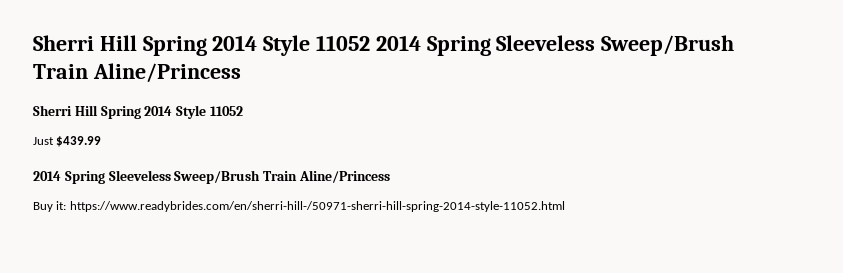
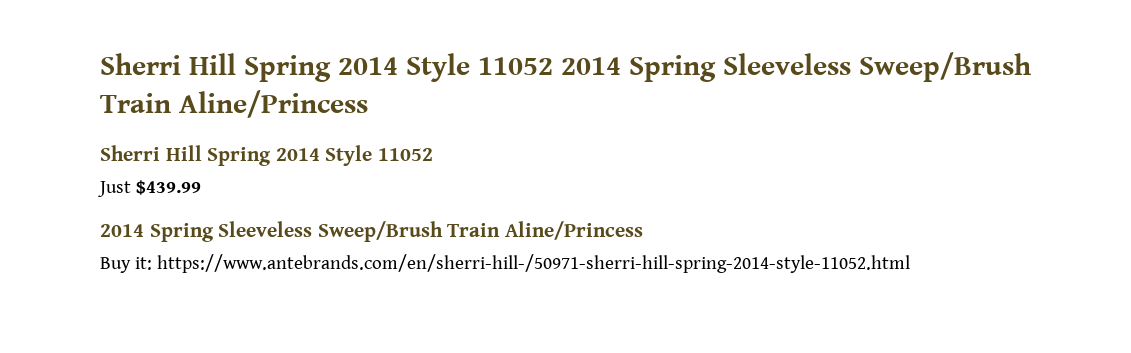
- Buy it: https://www.readybrides.com/en/sherri-hill-/50971-sherri-hill-spring-2014-style-11052.html
+ Buy it: https://www.antebrands.com/en/sherri-hill-/50971-sherri-hill-spring-2014-style-11052.html

